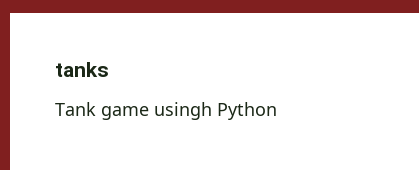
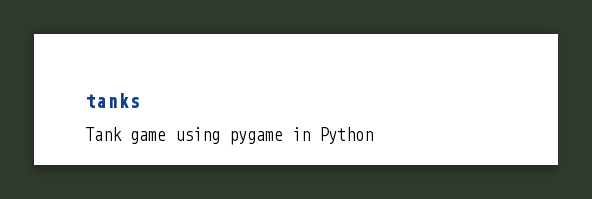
- Tank game usingh Python
+ Tank game using pygame in Python

